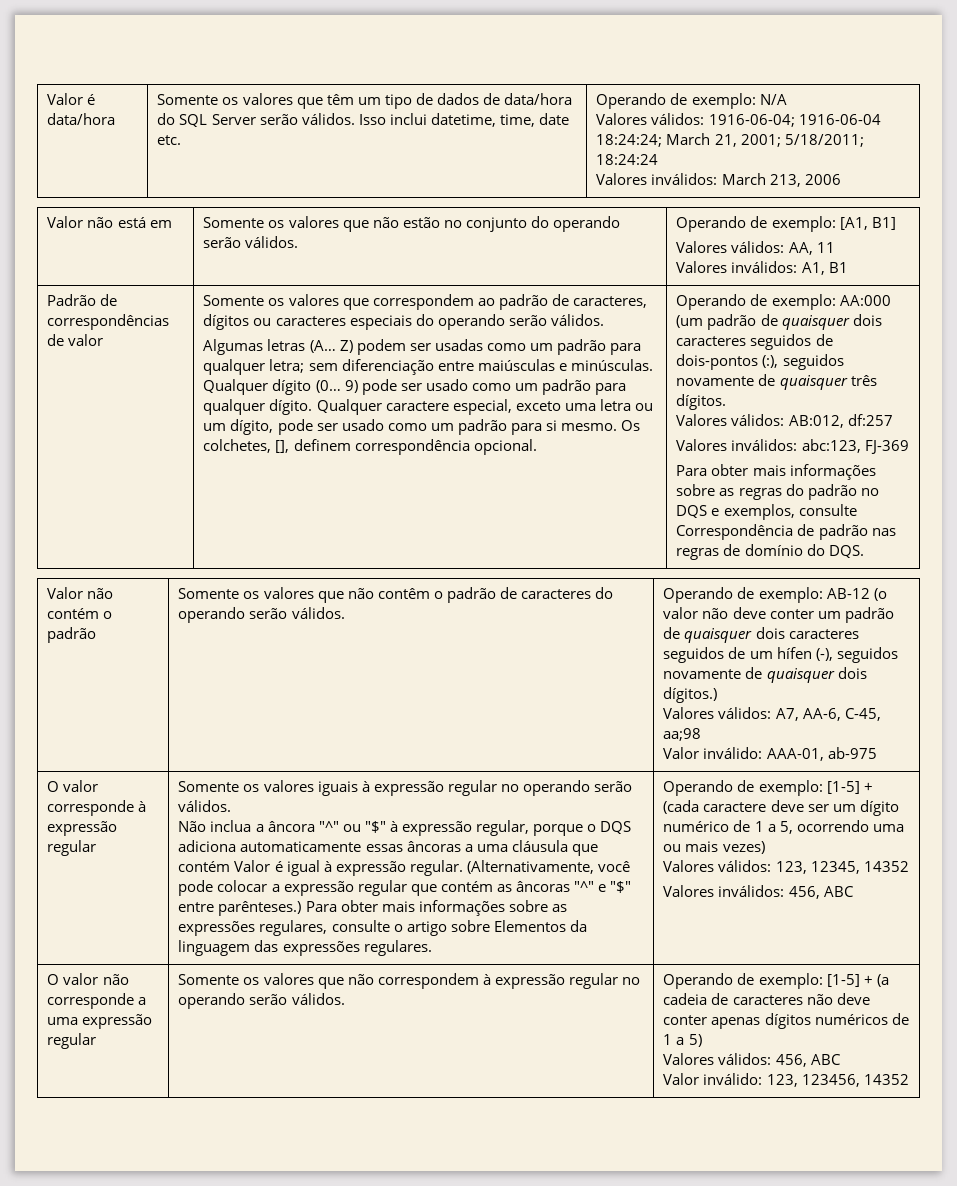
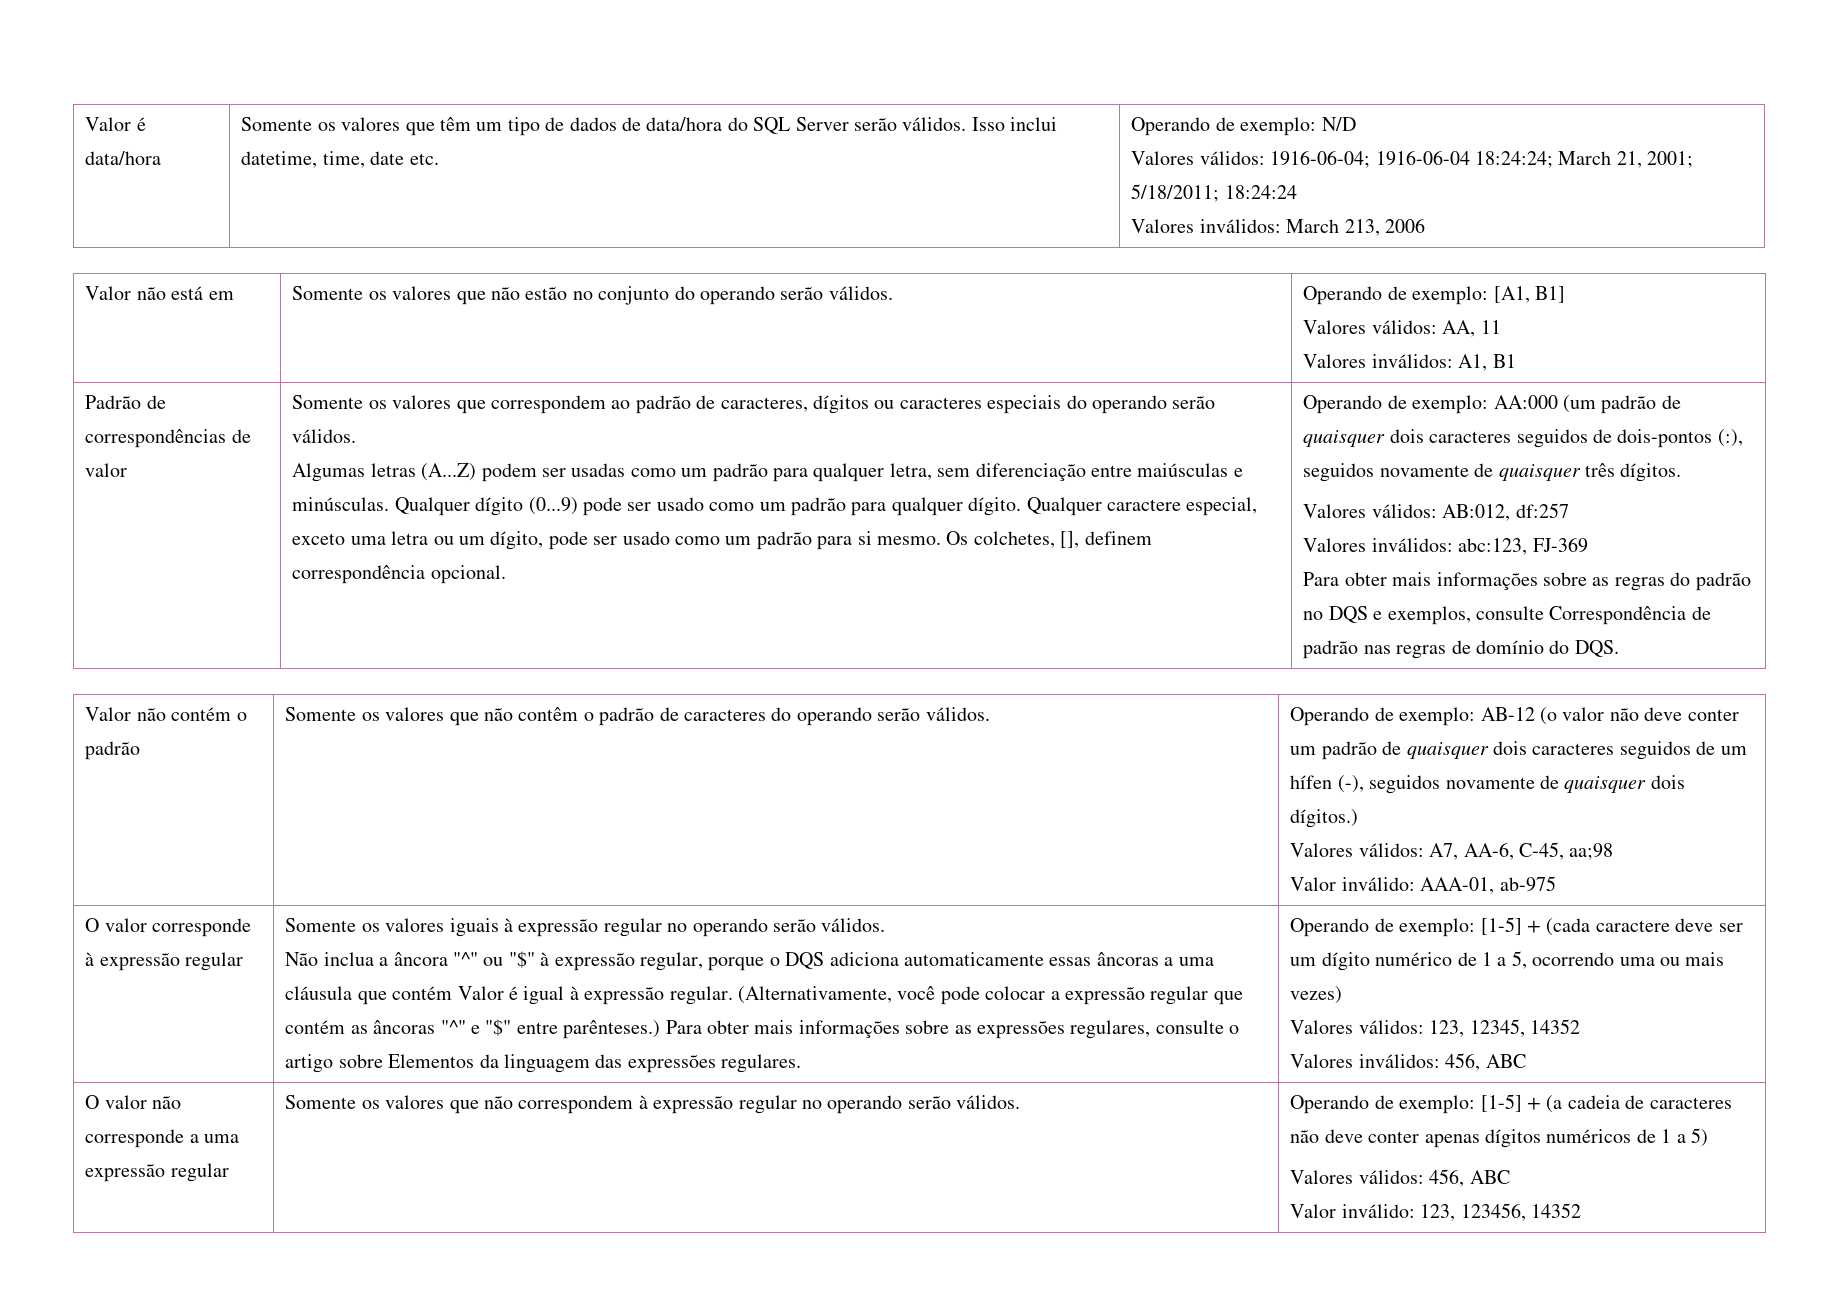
- Operando de exemplo: N/A
+ Operando de exemplo: N/D
- Algumas letras (A… Z) podem ser usadas como um padrão para qualquer letra; sem diferenciação entre maiúsculas e minúsculas.
+ Algumas letras (A...Z) podem ser usadas como um padrão para qualquer letra, sem diferenciação entre maiúsculas e minúsculas.
- Qualquer dígito (0… 9) pode ser usado como um padrão para qualquer dígito.
+ Qualquer dígito (0...9) pode ser usado como um padrão para qualquer dígito.

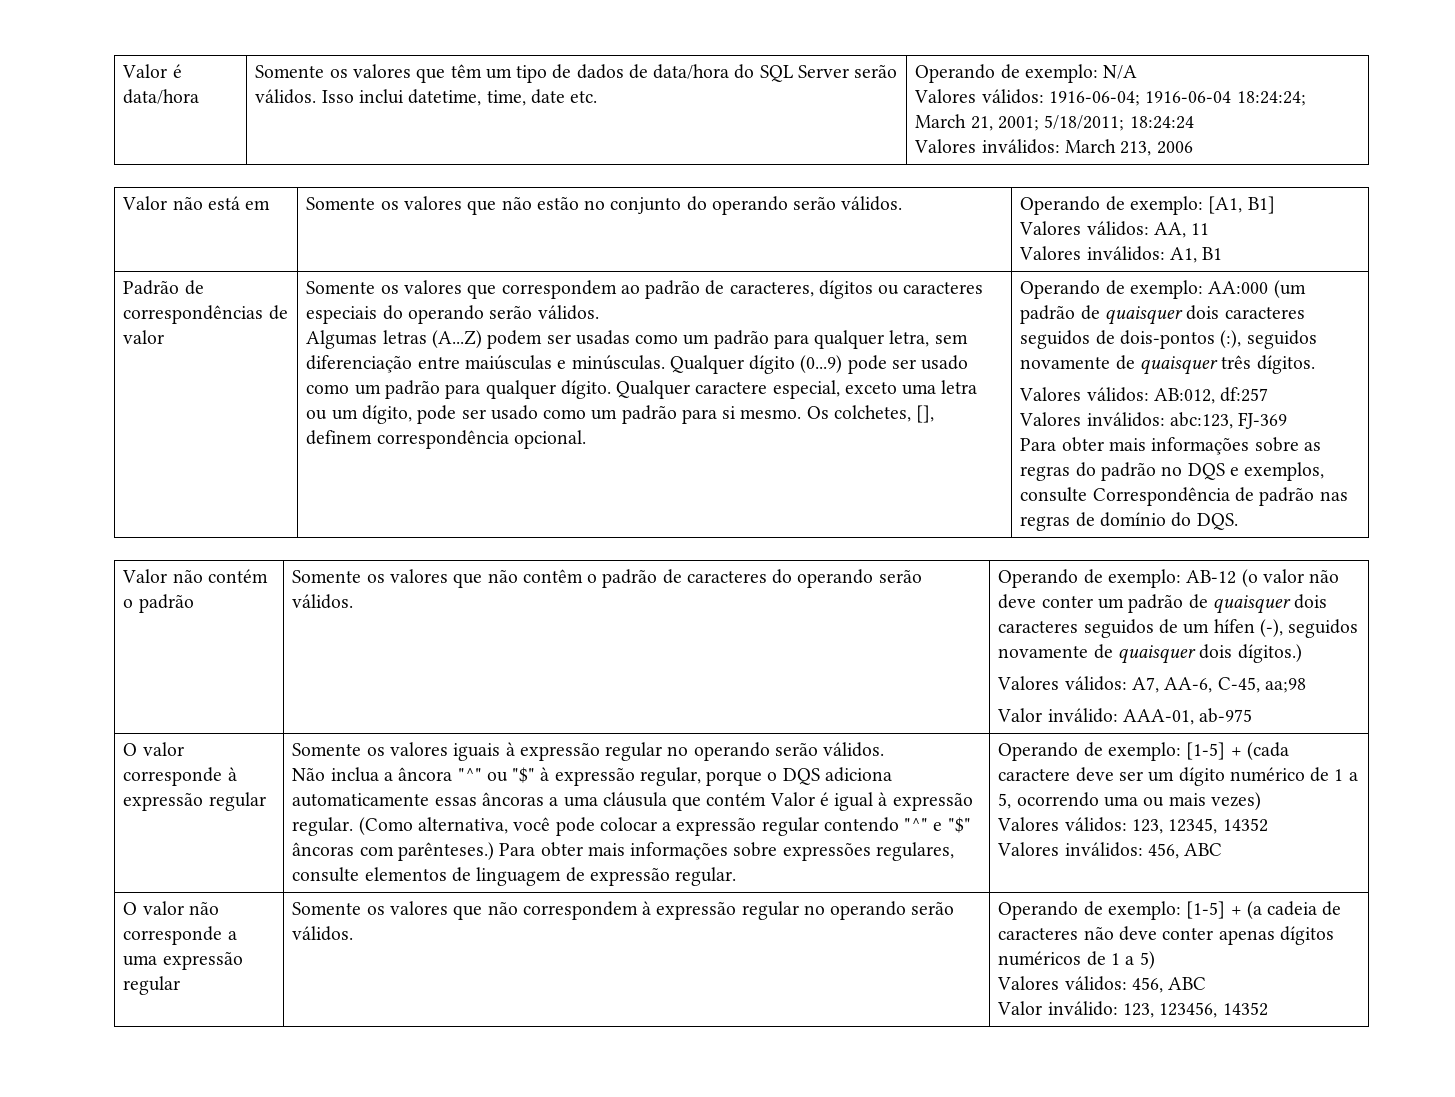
- Operando de exemplo: N/D
+ Operando de exemplo: N/A
- (Alternativamente, você pode colocar a expressão regular que contém as âncoras "^" e "$" entre parênteses.)
+ (Como alternativa, você pode colocar a expressão regular contendo "^" e "$" âncoras com parênteses.)
- Para obter mais informações sobre as expressões regulares, consulte o artigo sobre Elementos da linguagem das expressões regulares.
+ Para obter mais informações sobre expressões regulares, consulte elementos de linguagem de expressão regular.

